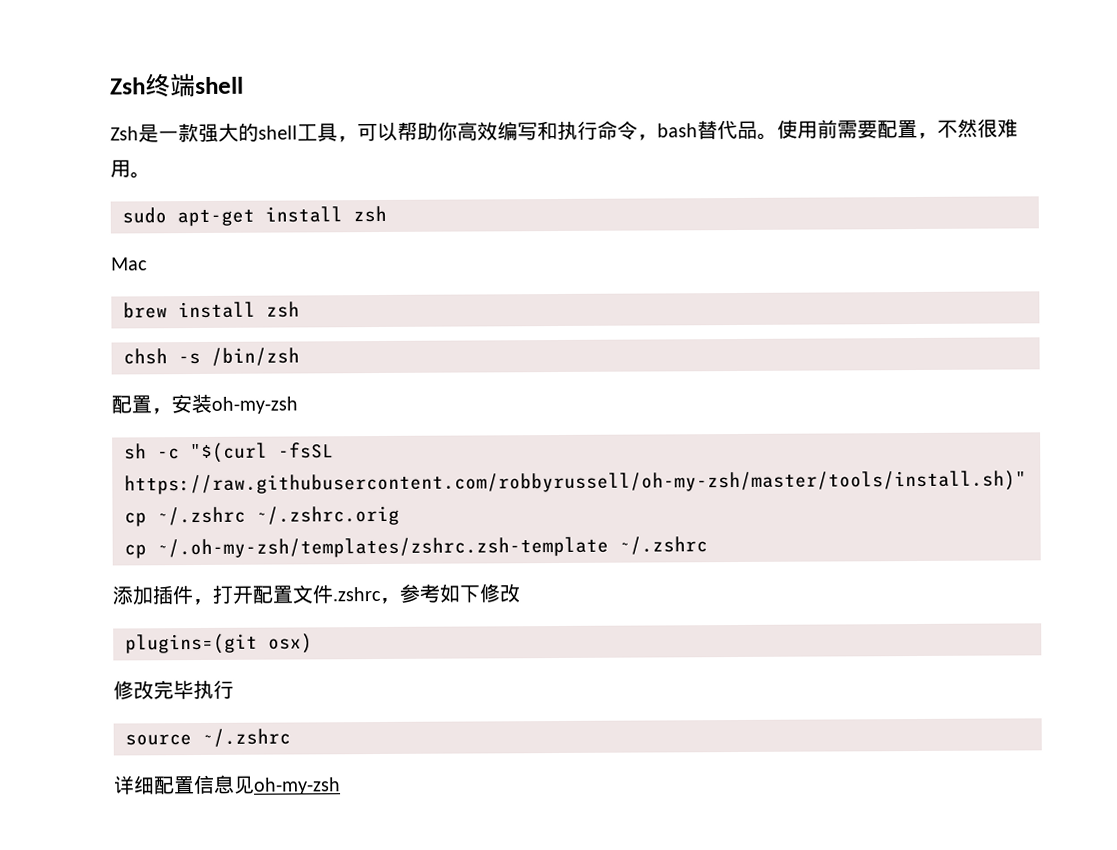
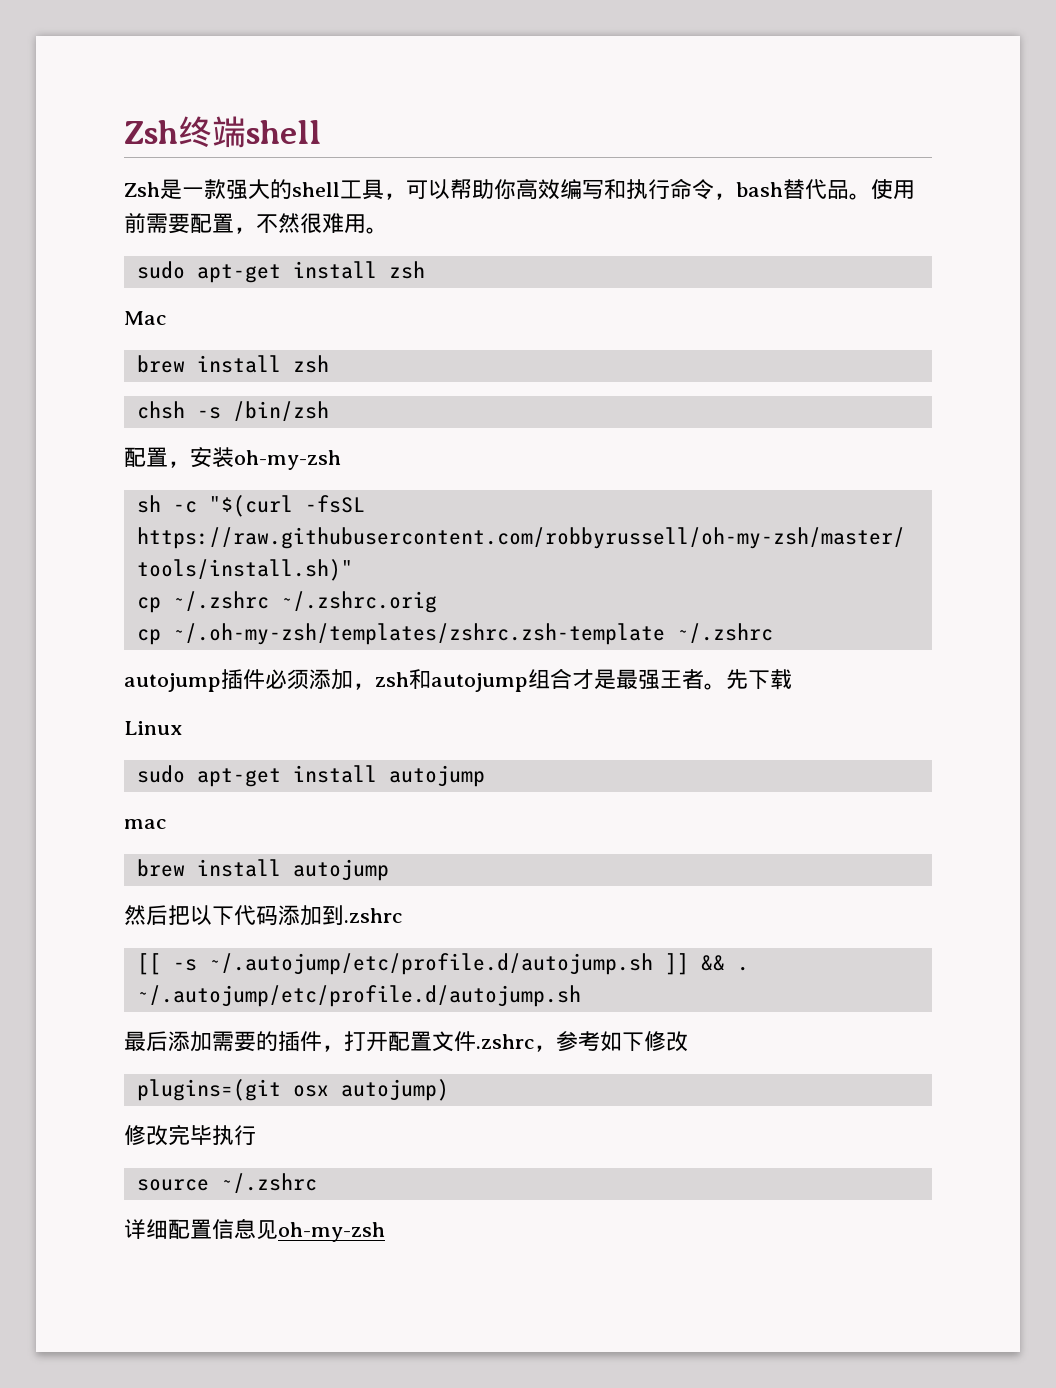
- 添加插件，打开配置文件.zshrc，参考如下修改
+ autojump插件必须添加，zsh和autojump组合才是最强王者。先下载
+ Linux
+ sudo apt-get install autojump
+ mac
+ brew install autojump
+ 然后把以下代码添加到.zshrc
+ [[ -s ~/.autojump/etc/profile.d/autojump.sh ]] && . ~/.autojump/etc/profile.d/autojump.sh
+ 最后添加需要的插件，打开配置文件.zshrc，参考如下修改
- plugins=(git osx)
+ plugins=(git osx autojump)

